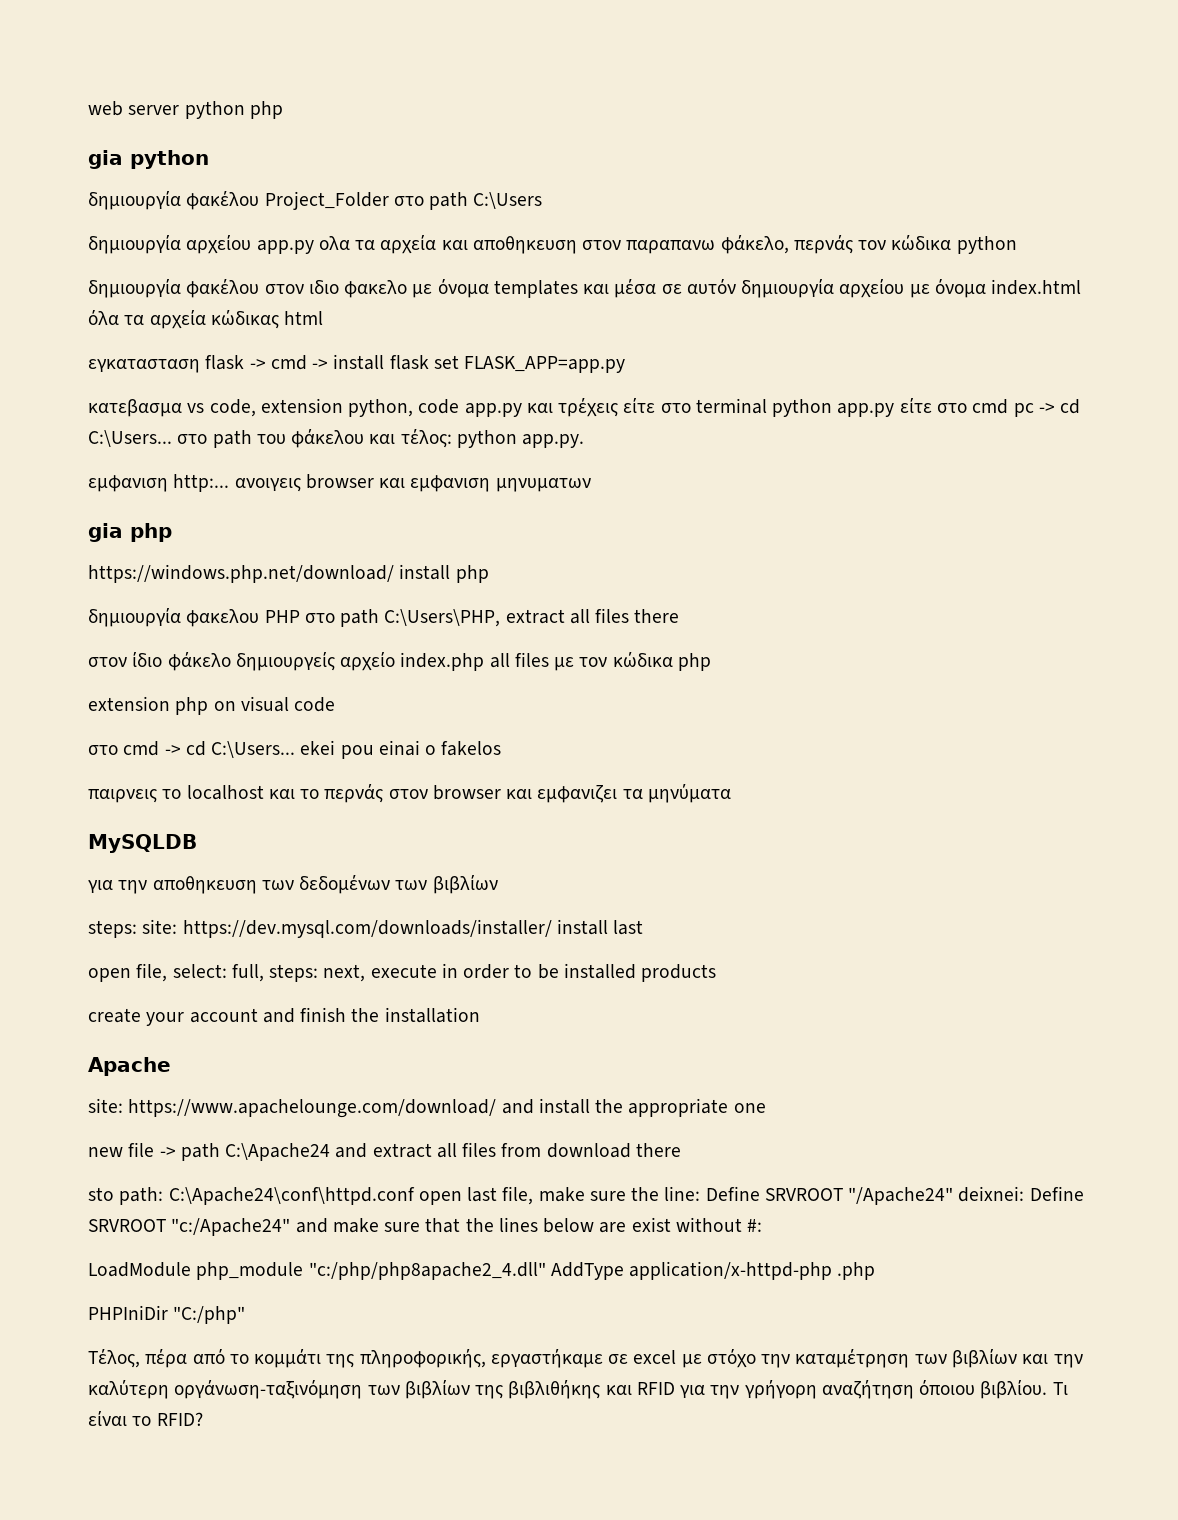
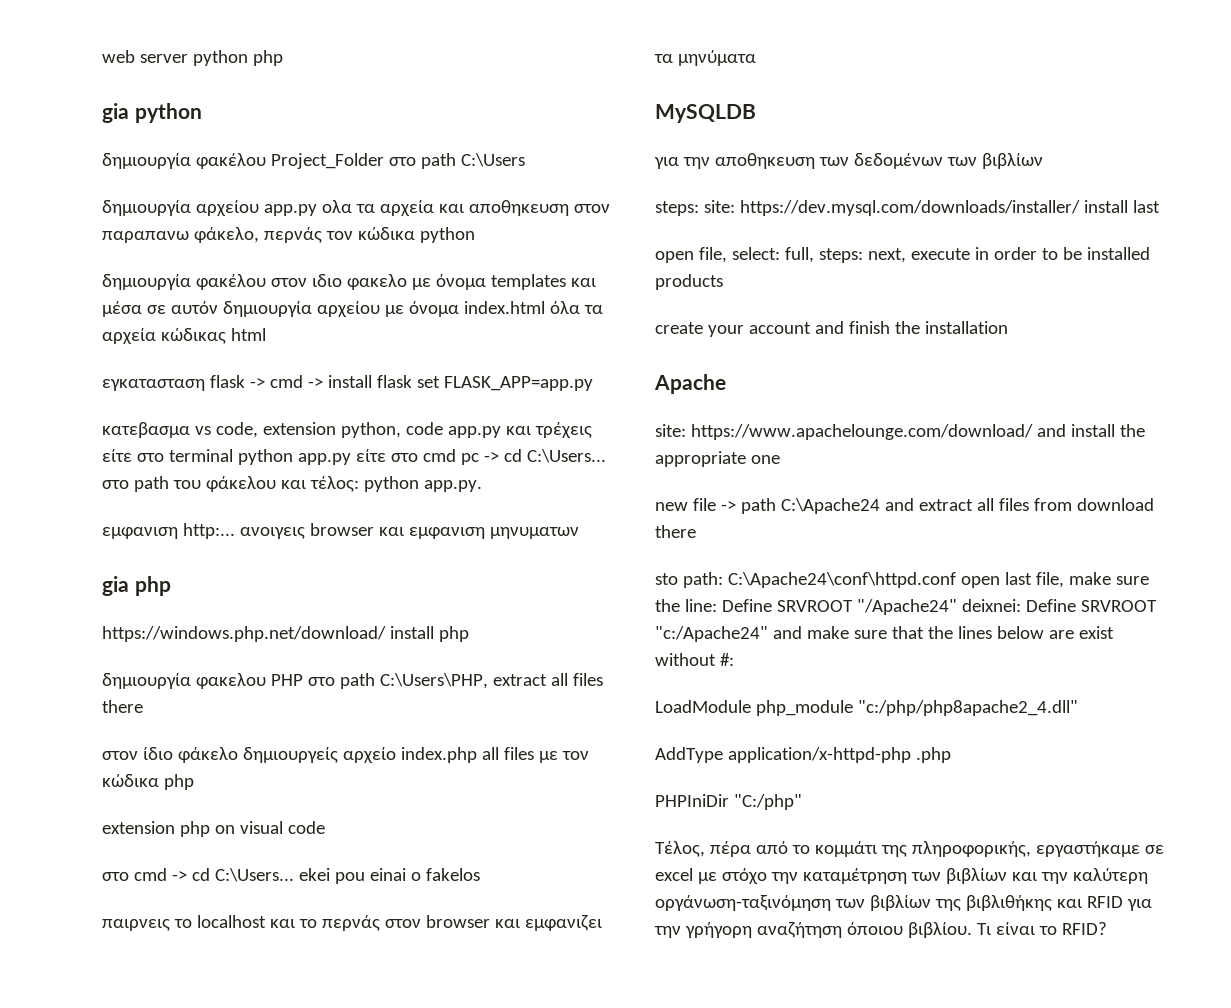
- LoadModule php_module "c:/php/php8apache2_4.dll" AddType application/x-httpd-php .php
+ LoadModule php_module "c:/php/php8apache2_4.dll"
+ AddType application/x-httpd-php .php

